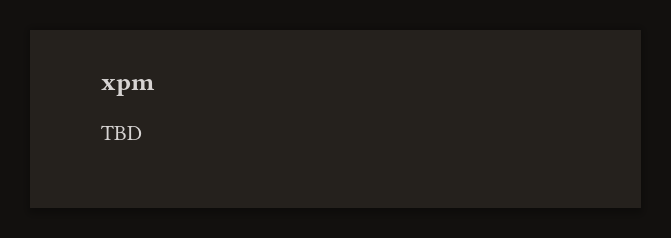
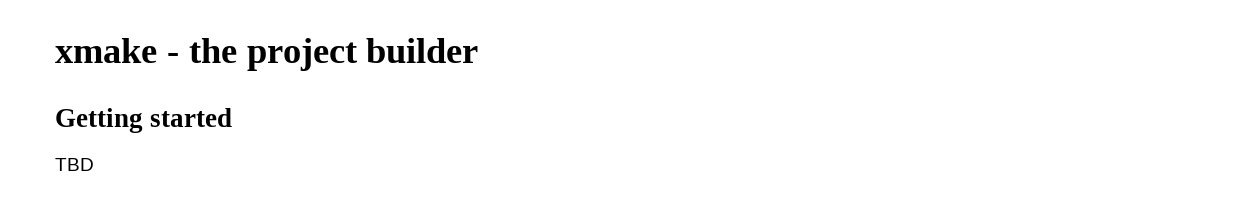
- xpm
+ xmake - the project builder
+ Getting started

